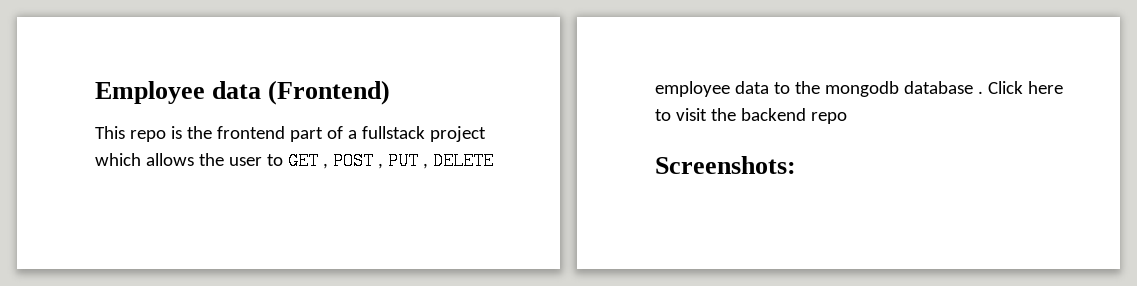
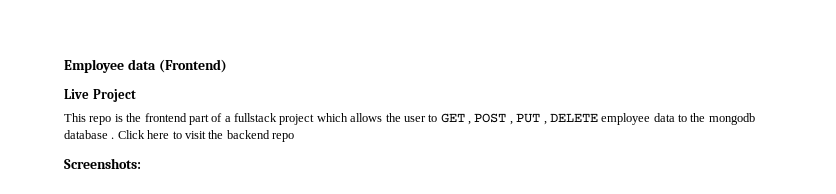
+ Live Project

